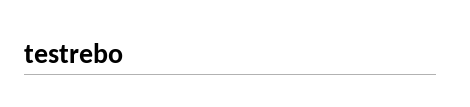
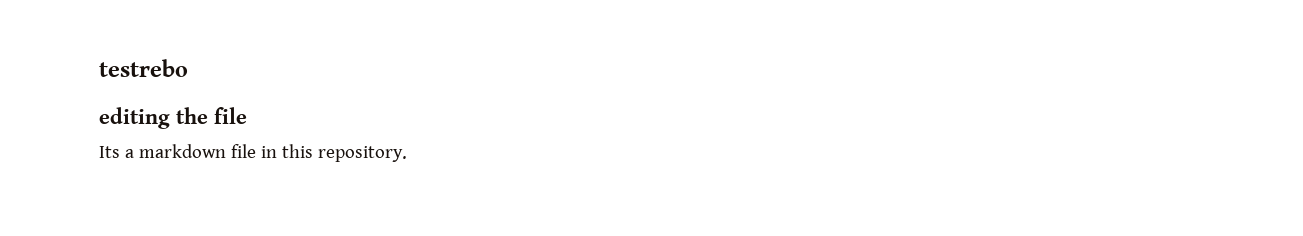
+ editing the file
+ Its a markdown file in this repository.

